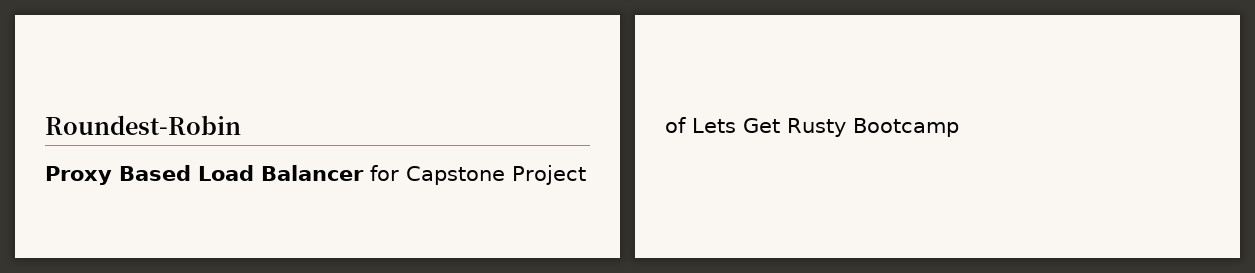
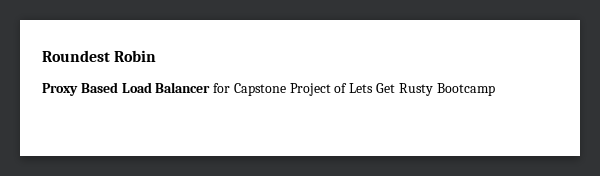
- Roundest-Robin
+ Roundest Robin

